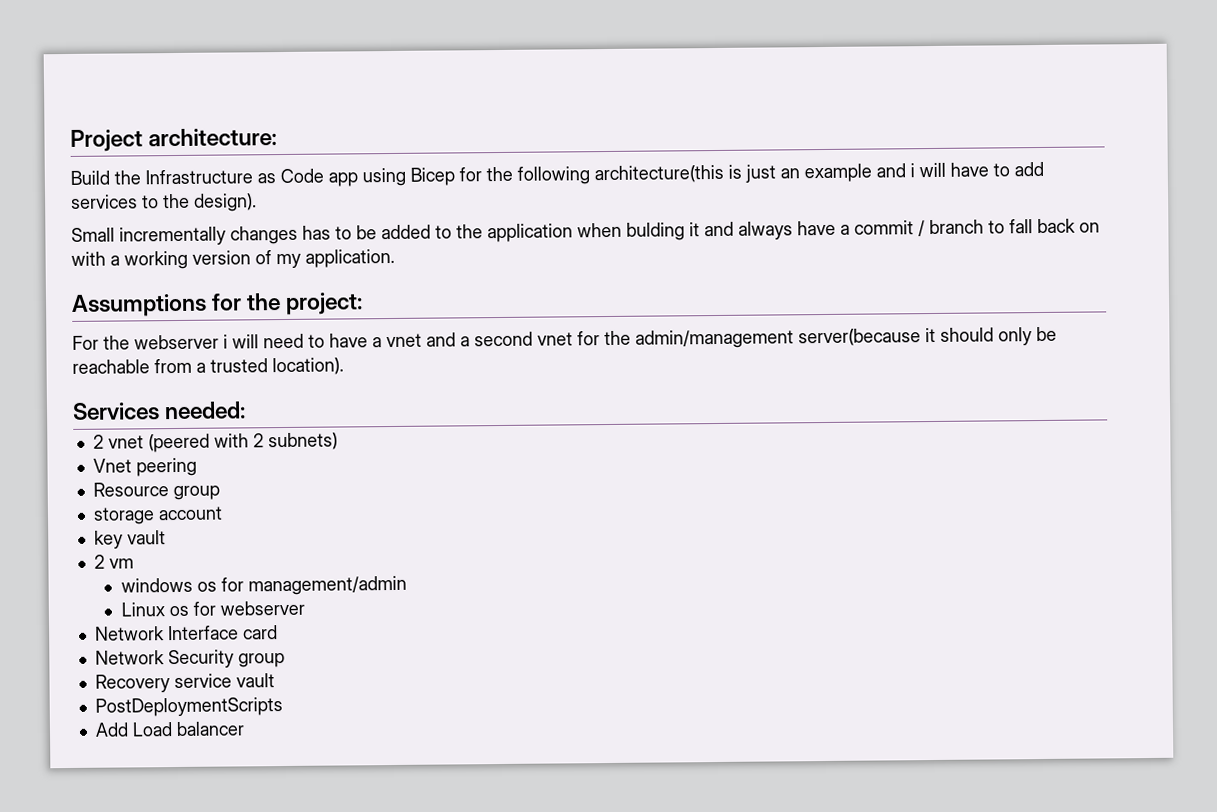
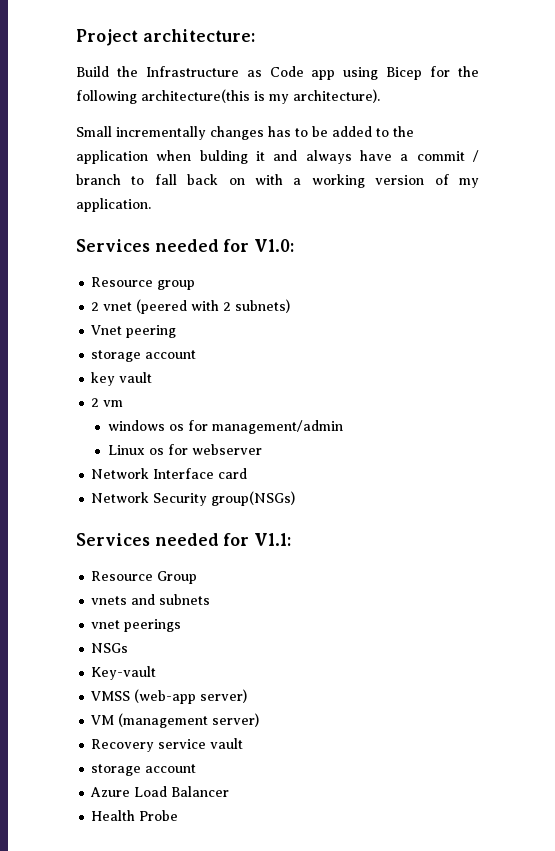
- Build the Infrastructure as Code app using Bicep for the following architecture(this is just an example and i will have to add services to the design).
+ Build the Infrastructure as Code app using Bicep for the following architecture(this is my architecture).
- Assumptions for the project:
- For the webserver i will need to have a vnet and a second vnet for the admin/management server(because it should only be reachable from a trusted location).
- Services needed:
+ Services needed for V1.0:
+ Resource group
- Resource group
- Network Security group
+ Network Security group(NSGs)
+ Services needed for V1.1:
+ Resource Group
+ vnets and subnets
+ vnet peerings
+ NSGs
+ Key-vault
+ VMSS (web-app server)
+ VM (management server)
  Recovery service vault
- PostDeploymentScripts
- Add Load balancer
+ storage account
+ Azure Load Balancer
+ Health Probe

